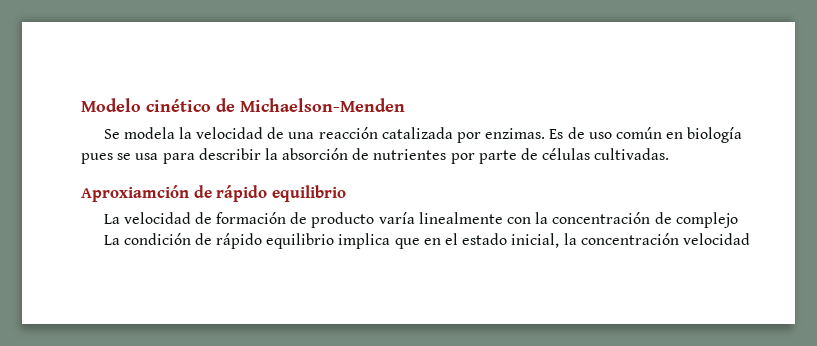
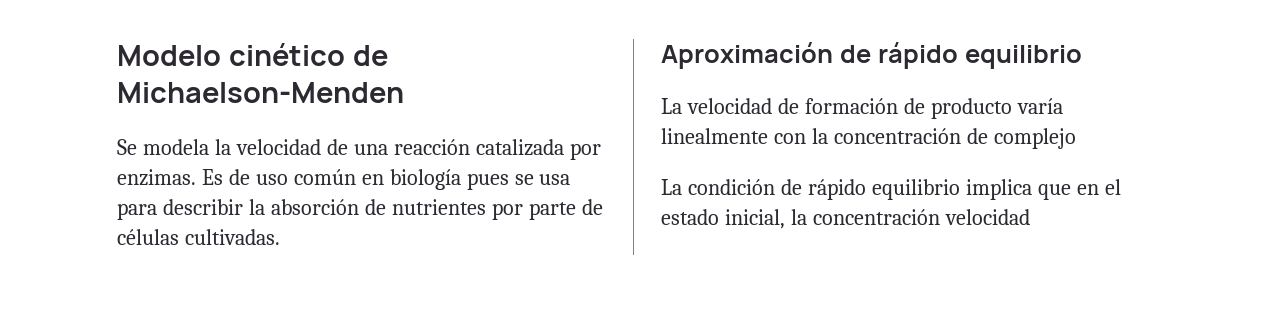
- Aproxiamción de rápido equilibrio
+ Aproximación de rápido equilibrio

